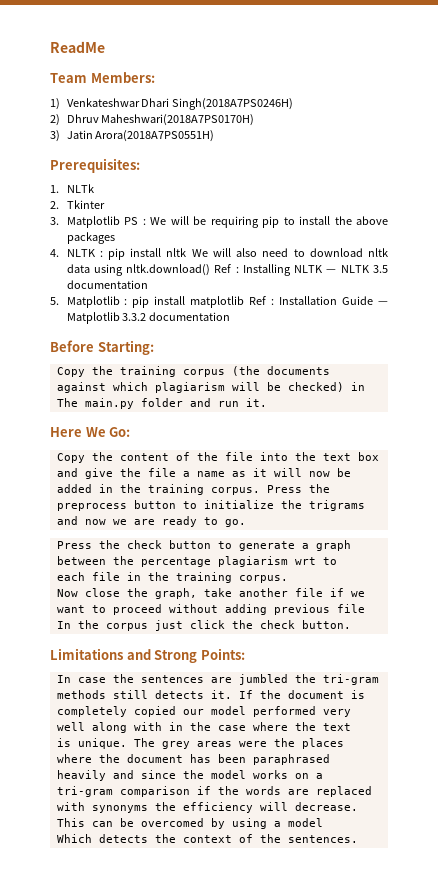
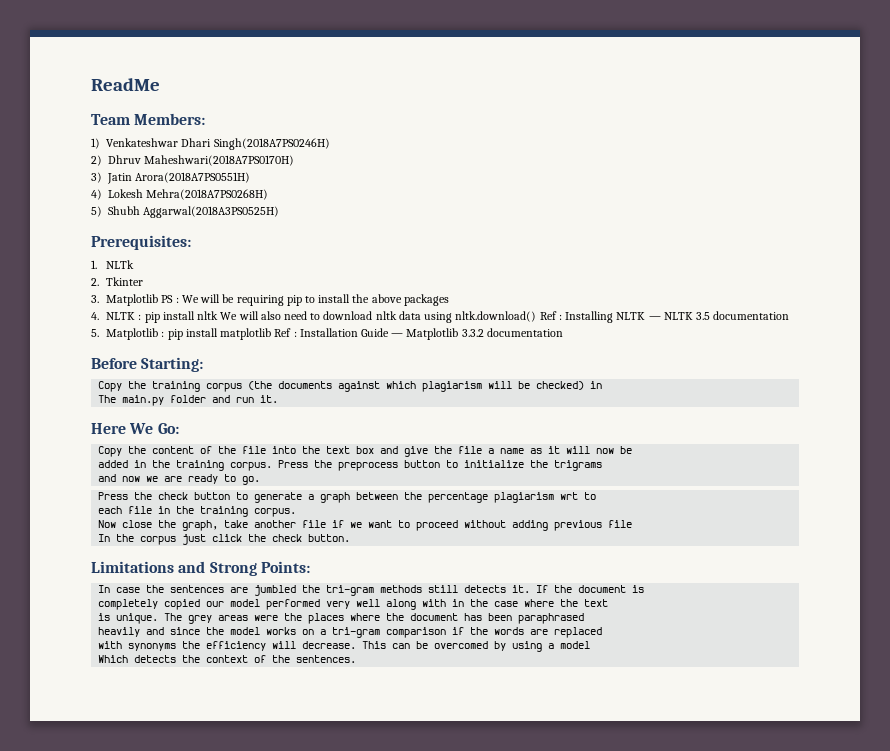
+ 4) Lokesh Mehra(2018A7PS0268H)
+ 5) Shubh Aggarwal(2018A3PS0525H)

